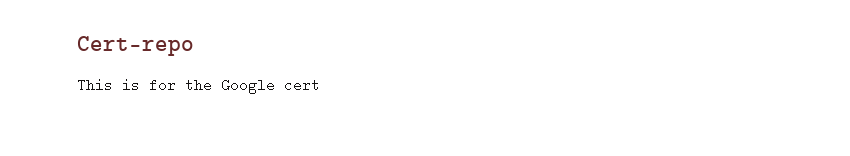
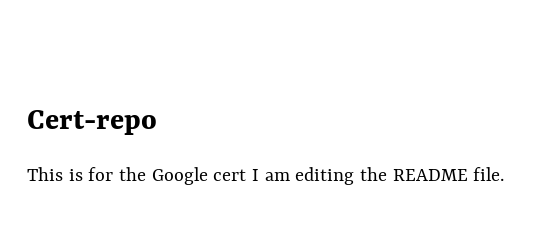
- This is for the Google cert
+ This is for the Google cert I am editing the README file.

